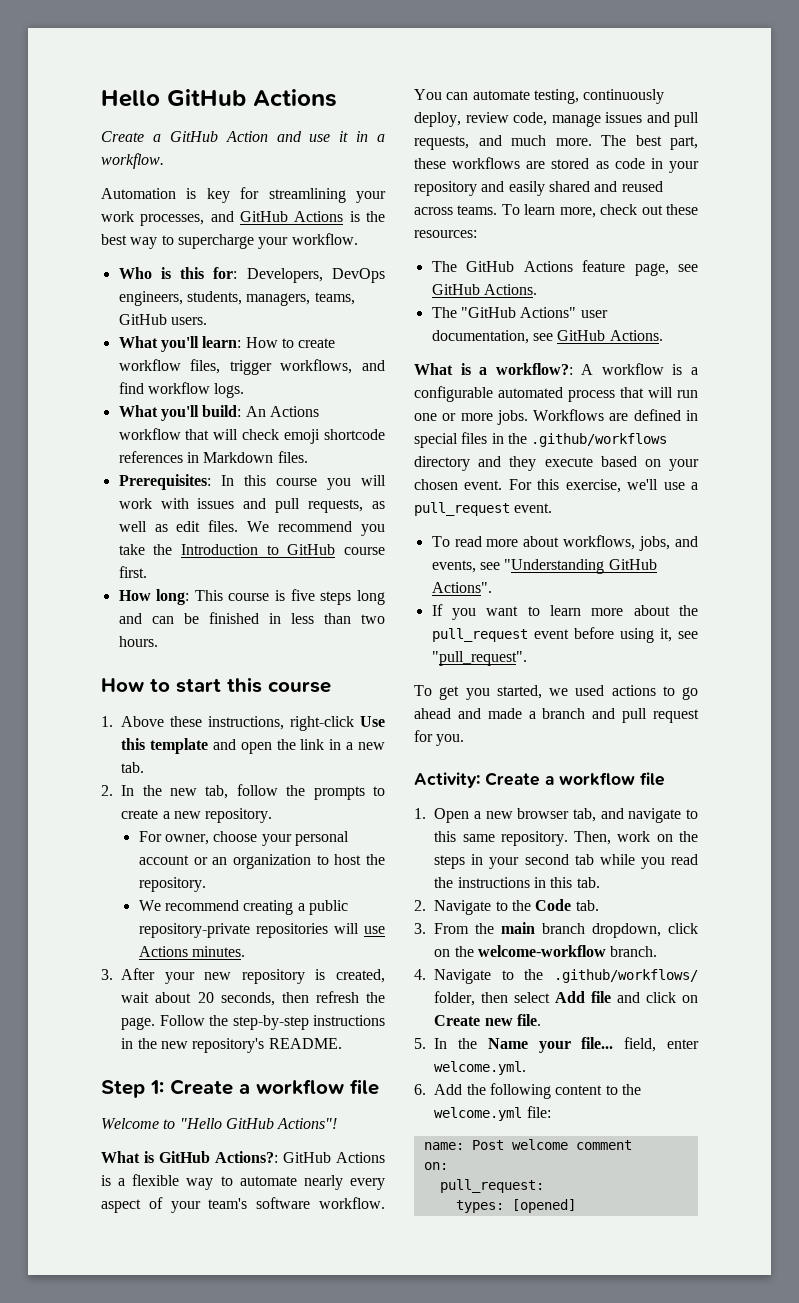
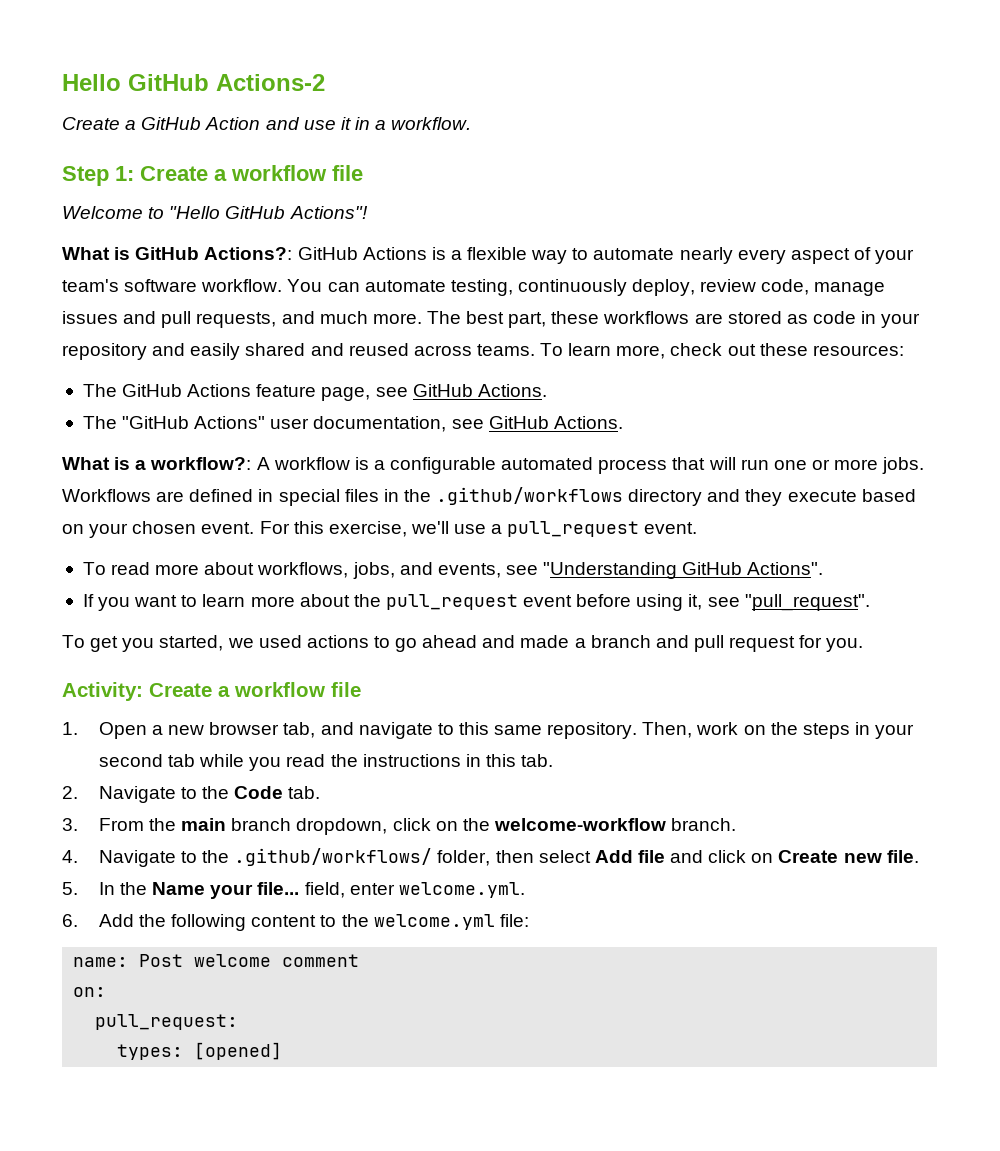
- Hello GitHub Actions
+ Hello GitHub Actions-2
- Automation is key for streamlining your work processes, and GitHub Actions is the best way to supercharge your workflow.
- Who is this for: Developers, DevOps engineers, students, managers, teams, GitHub users.
- What you'll learn: How to create workflow files, trigger workflows, and find workflow logs.
- What you'll build: An Actions workflow that will check emoji shortcode references in Markdown files.
- Prerequisites: In this course you will work with issues and pull requests, as well as edit files. We recommend you take the Introduction to GitHub course first.
- How long: This course is five steps long and can be finished in less than two hours.
- How to start this course
- 1. Above these instructions, right-click Use this template and open the link in a new tab.
- 2. In the new tab, follow the prompts to create a new repository.
- For owner, choose your personal account or an organization to host the repository.
- We recommend creating a public repository-private repositories will use Actions minutes.
- 3. After your new repository is created, wait about 20 seconds, then refresh the page. Follow the step-by-step instructions in the new repository's README.

